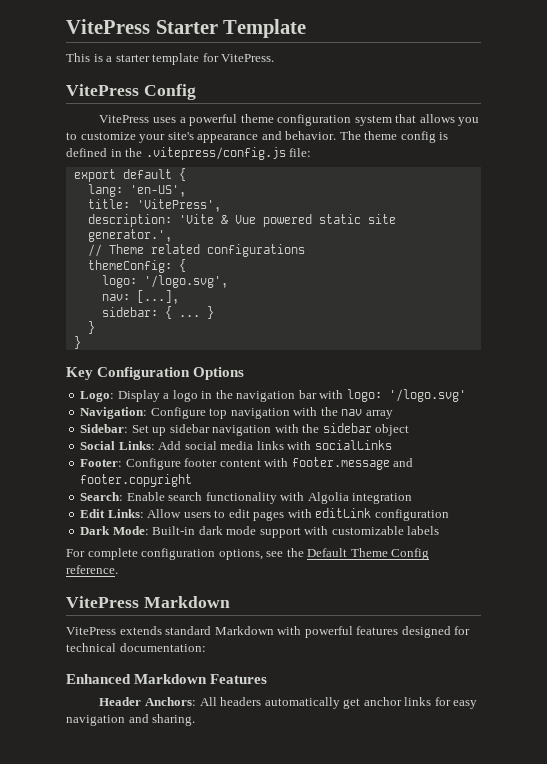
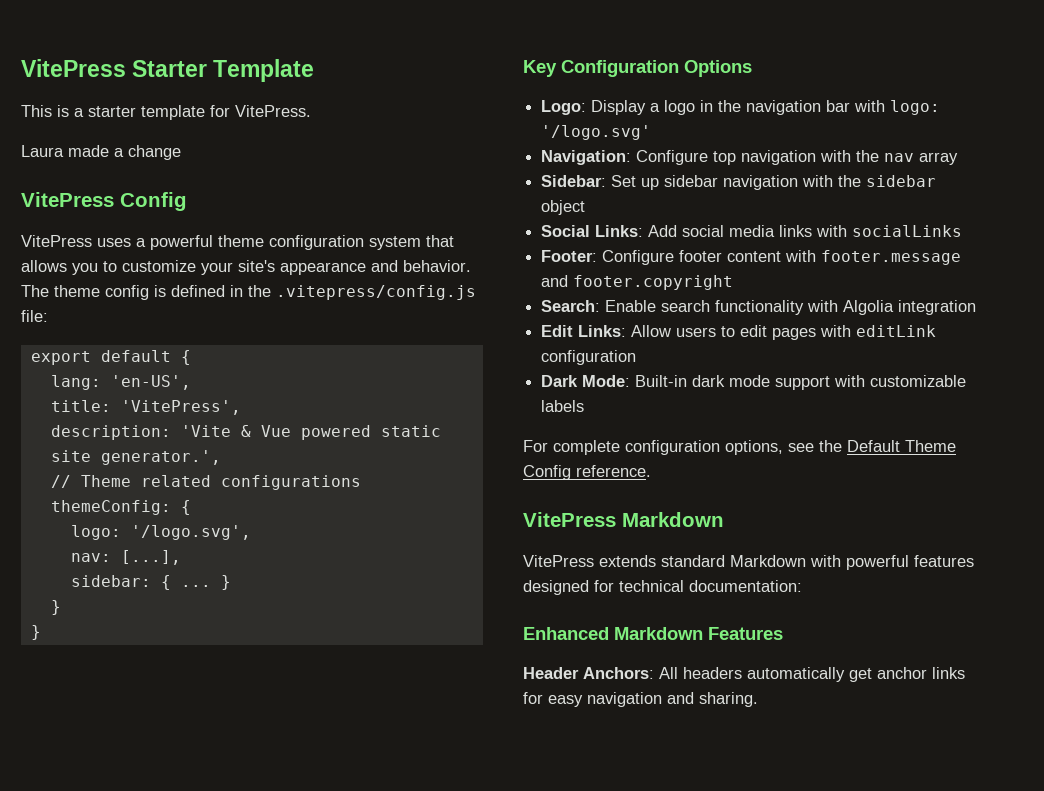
+ Laura made a change

